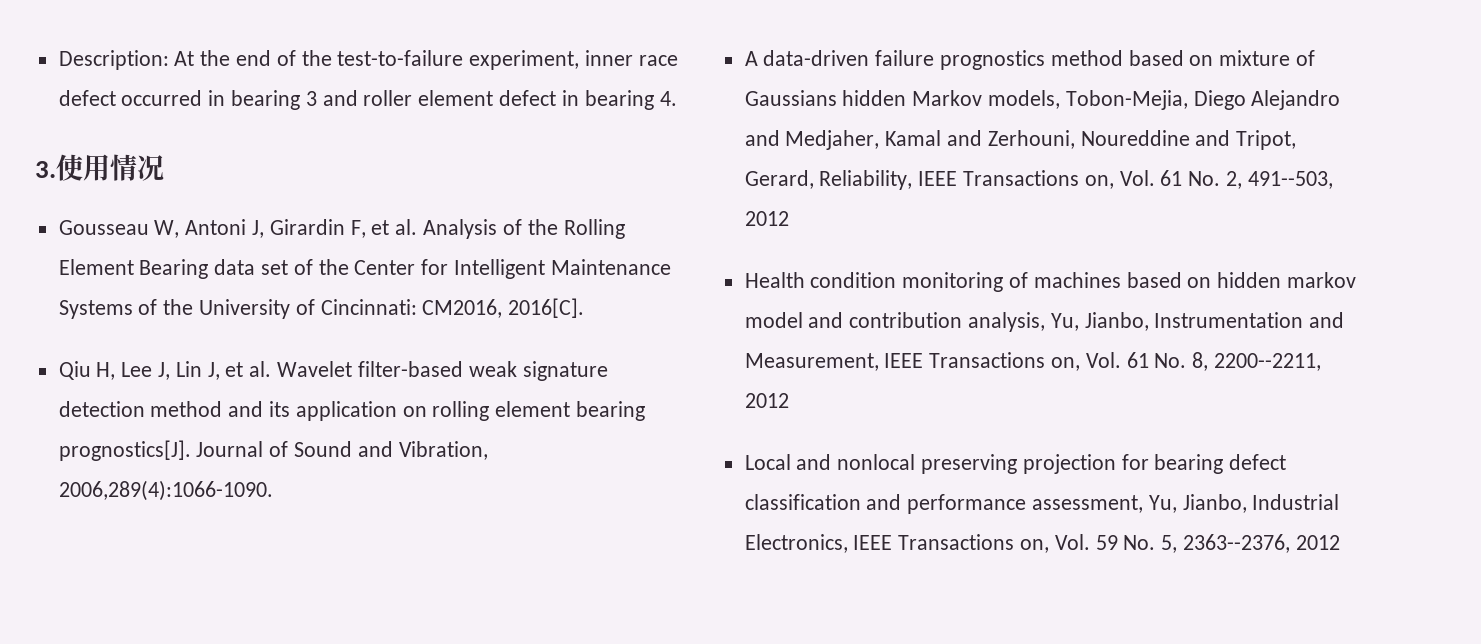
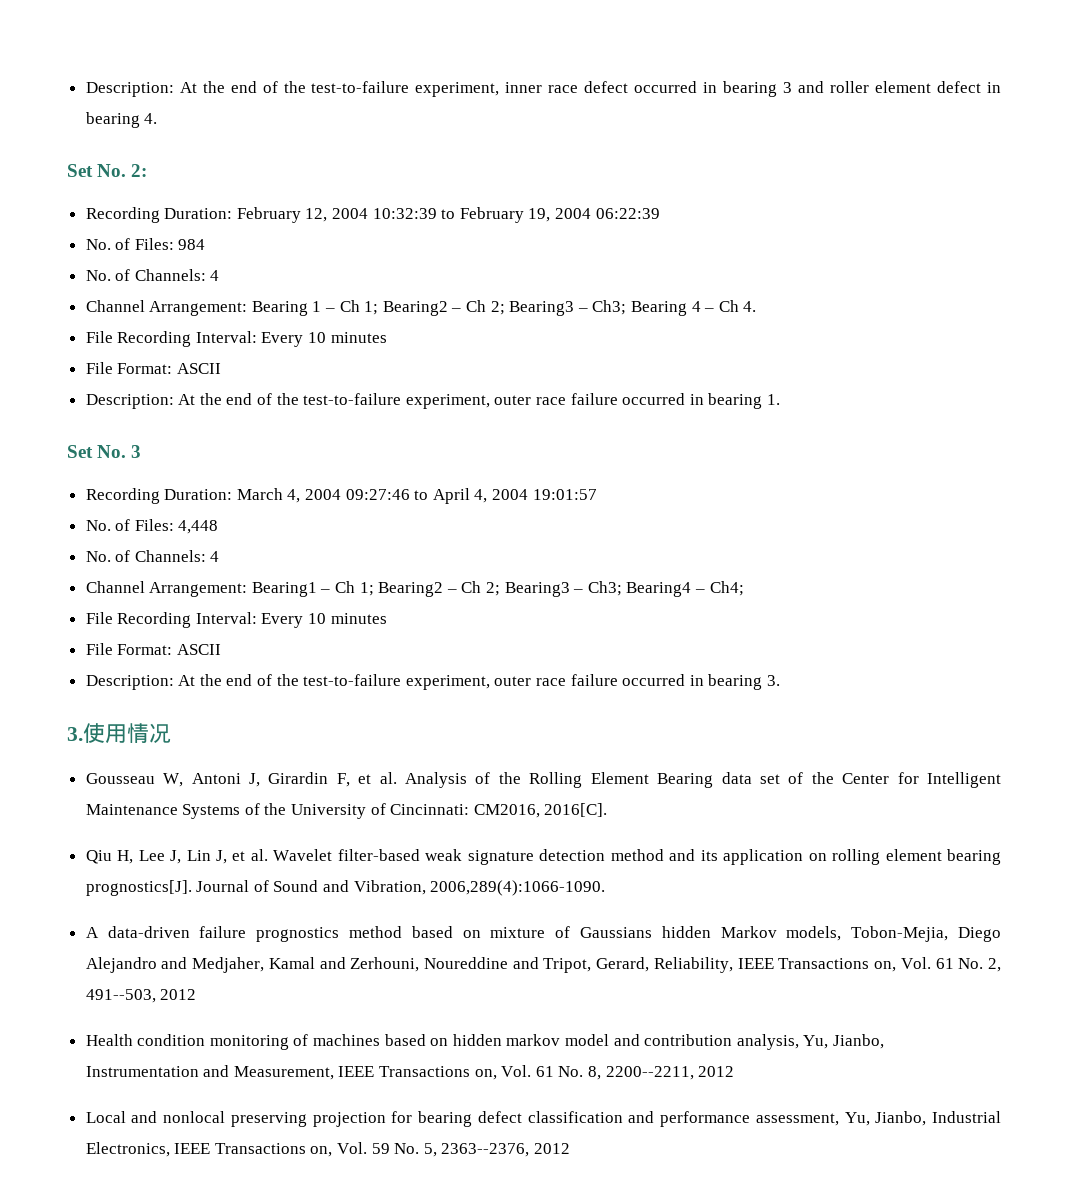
+ Set No. 2:
+ Recording Duration: February 12, 2004 10:32:39 to February 19, 2004 06:22:39
+ No. of Files: 984
+ No. of Channels: 4
+ Channel Arrangement: Bearing 1 – Ch 1; Bearing2 – Ch 2; Bearing3 – Ch3; Bearing 4 – Ch 4.
+ File Recording Interval: Every 10 minutes
+ File Format: ASCII
+ Description: At the end of the test-to-failure experiment, outer race failure occurred in bearing 1.
+ Set No. 3
+ Recording Duration: March 4, 2004 09:27:46 to April 4, 2004 19:01:57
+ No. of Files: 4,448
+ No. of Channels: 4
+ Channel Arrangement: Bearing1 – Ch 1; Bearing2 – Ch 2; Bearing3 – Ch3; Bearing4 – Ch4;
+ File Recording Interval: Every 10 minutes
+ File Format: ASCII
+ Description: At the end of the test-to-failure experiment, outer race failure occurred in bearing 3.

